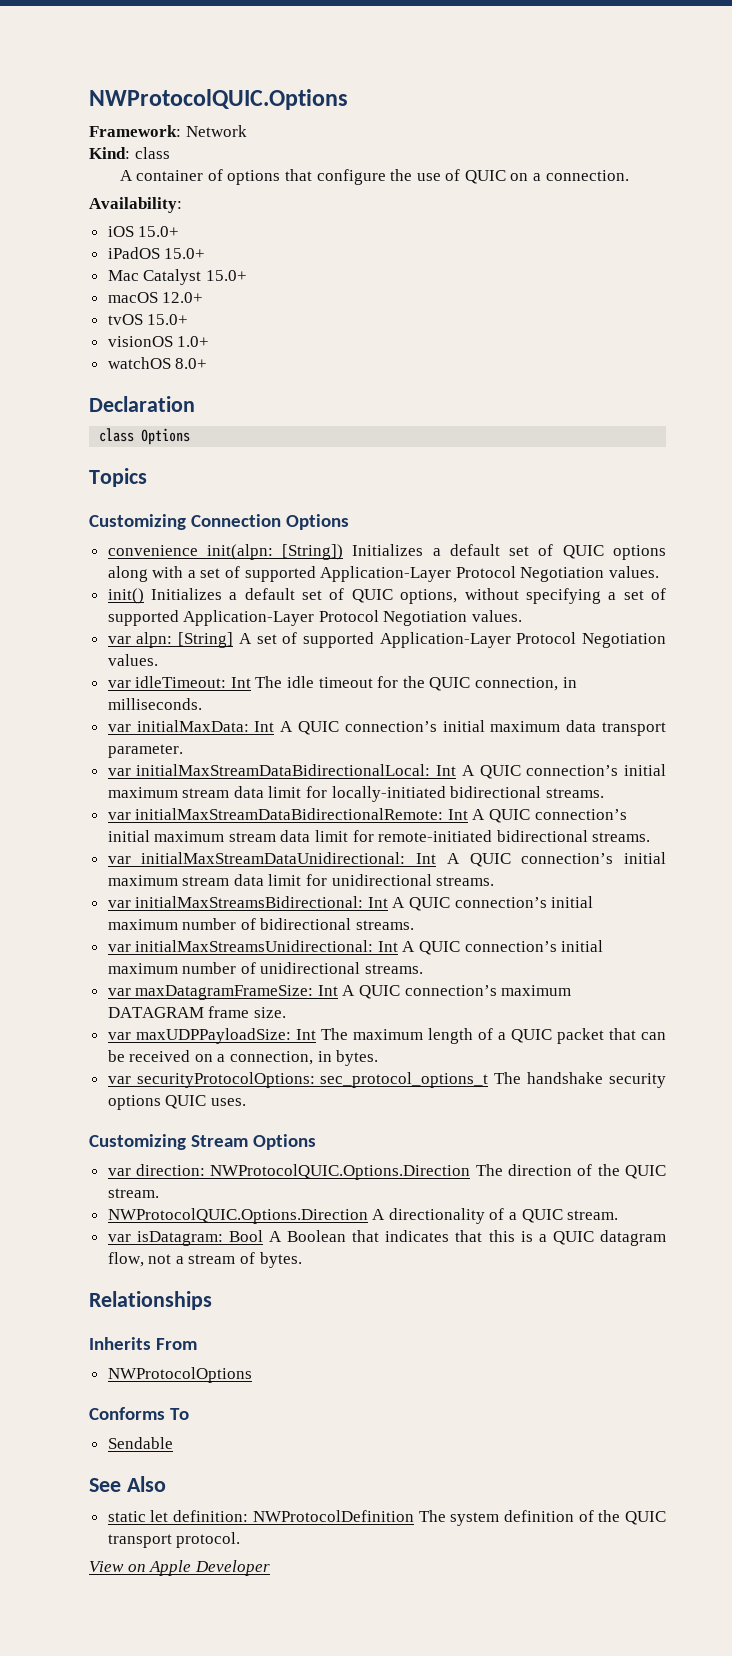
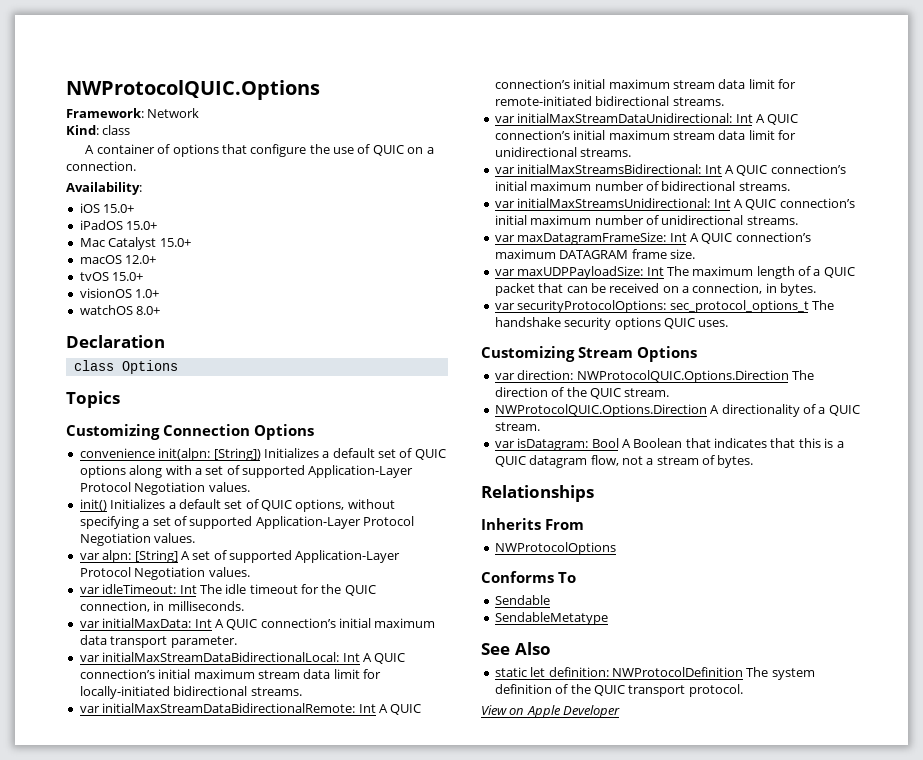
+ SendableMetatype

